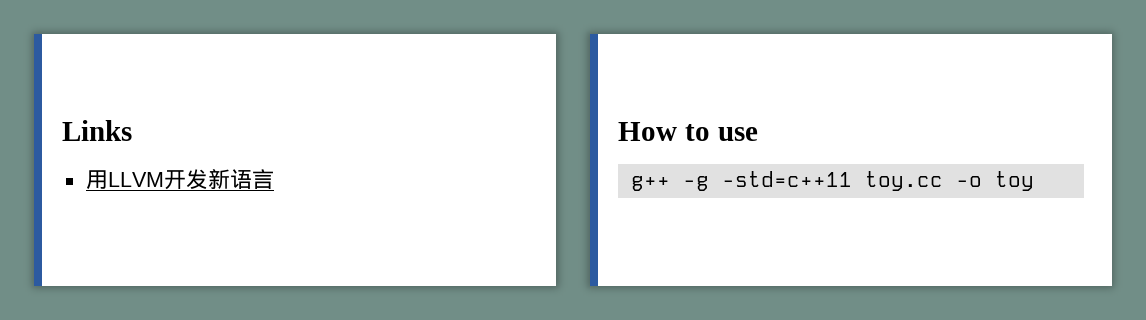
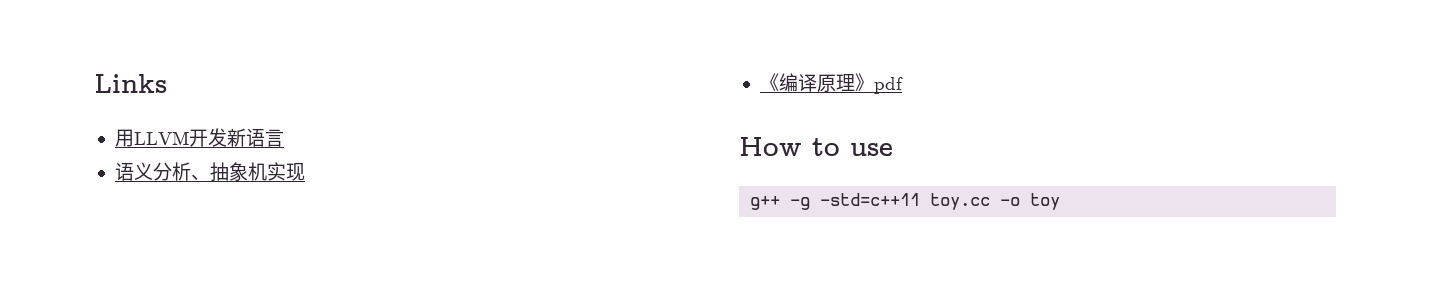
+ 语义分析、抽象机实现
+ 《编译原理》pdf

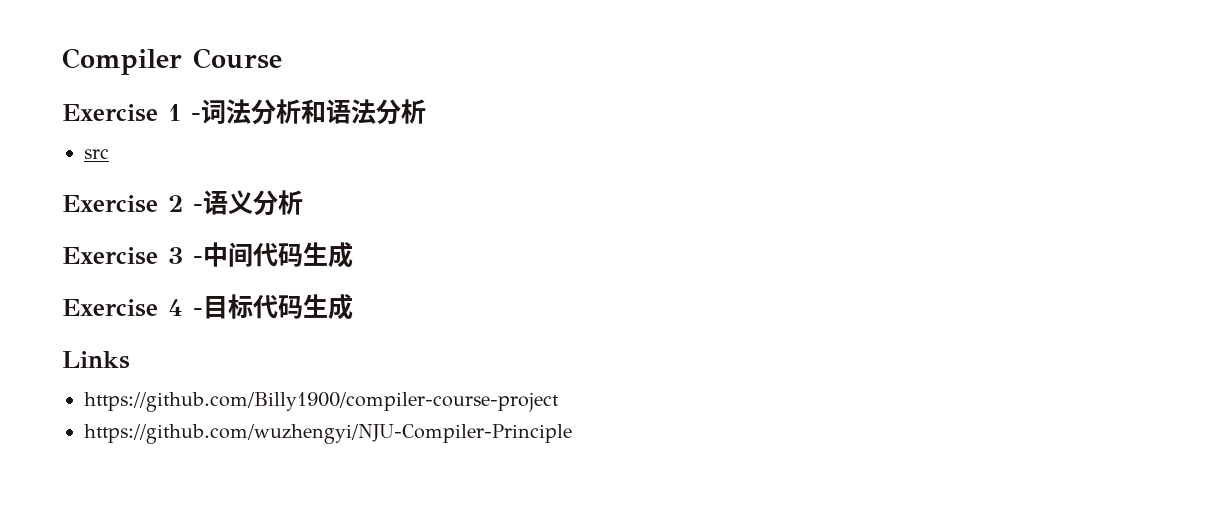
+ Compiler Course
+ Exercise 1 -词法分析和语法分析
+ src
+ Exercise 2 -语义分析
+ Exercise 3 -中间代码生成
+ Exercise 4 -目标代码生成
  Links
- 用LLVM开发新语言
- 语义分析、抽象机实现
- 《编译原理》pdf
- How to use
- g++ -g -std=c++11 toy.cc -o toy
+ https://github.com/Billy1900/compiler-course-project
+ https://github.com/wuzhengyi/NJU-Compiler-Principle

